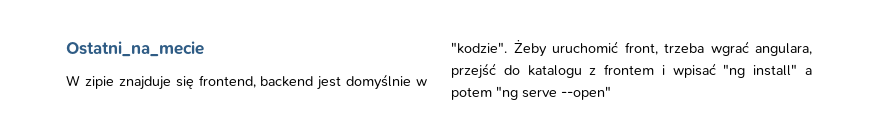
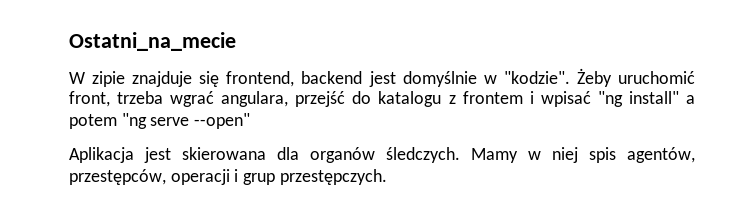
+ Aplikacja jest skierowana dla organów śledczych. Mamy w niej spis agentów, przestępców, operacji i grup przestępczych.

